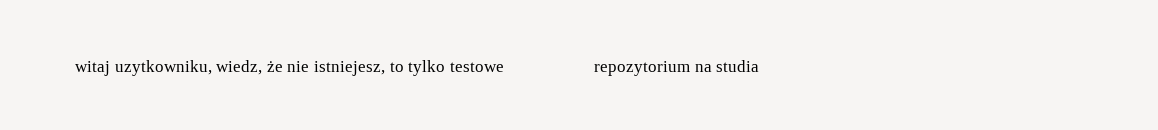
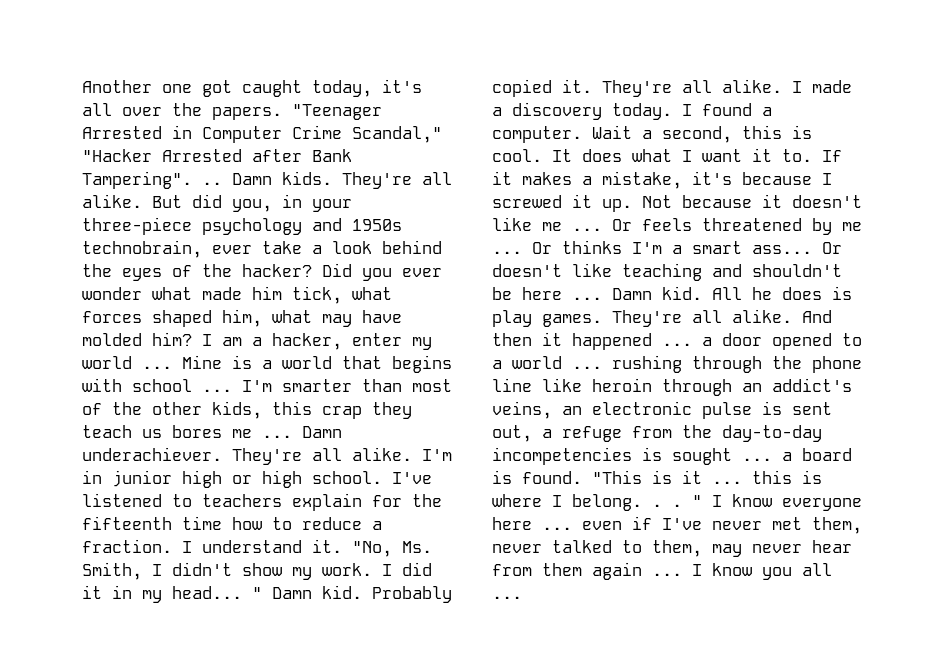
- witaj uzytkowniku, wiedz, że nie istniejesz, to tylko testowe repozytorium na studia
+ Another one got caught today, it's all over the papers. "Teenager Arrested in Computer Crime Scandal," "Hacker Arrested after Bank Tampering". .. Damn kids. They're all alike. But did you, in your three-piece psychology and 1950s technobrain, ever take a look behind the eyes of the hacker? Did you ever wonder what made him tick, what forces shaped him, what may have molded him? I am a hacker, enter my world ... Mine is a world that begins with school ... I'm smarter than most of the other kids, this crap they teach us bores me ... Damn underachiever. They're all alike. I'm in junior high or high school. I've listened to teachers explain for the fifteenth time how to reduce a fraction. I understand it. "No, Ms. Smith, I didn't show my work. I did it in my head... " Damn kid. Probably copied it. They're all alike. I made a discovery today. I found a computer. Wait a second, this is cool. It does what I want it to. If it makes a mistake, it's because I screwed it up. Not because it doesn't like me ... Or feels threatened by me ... Or thinks I'm a smart ass... Or doesn't like teaching and shouldn't be here ... Damn kid. All he does is play games. They're all alike. And then it happened ... a door opened to a world ... rushing through the phone line like heroin through an addict's veins, an electronic pulse is sent out, a refuge from the day-to-day incompetencies is sought ... a board is found. "This is it ... this is where I belong. . . " I know everyone here ... even if I've never met them, never talked to them, may never hear from them again ... I know you all ...

